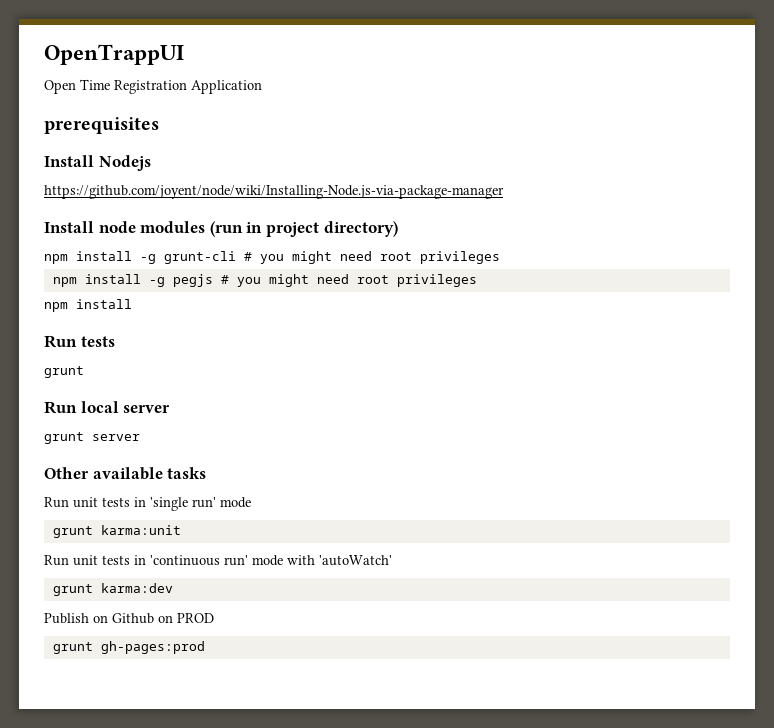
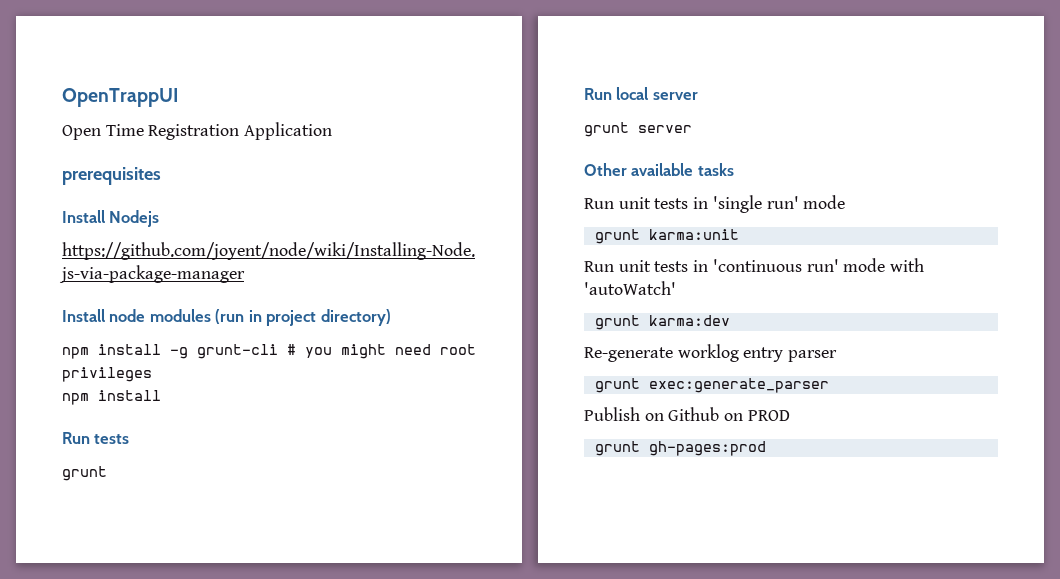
- npm install -g pegjs # you might need root privileges
+ Re-generate worklog entry parser
+ grunt exec:generate_parser

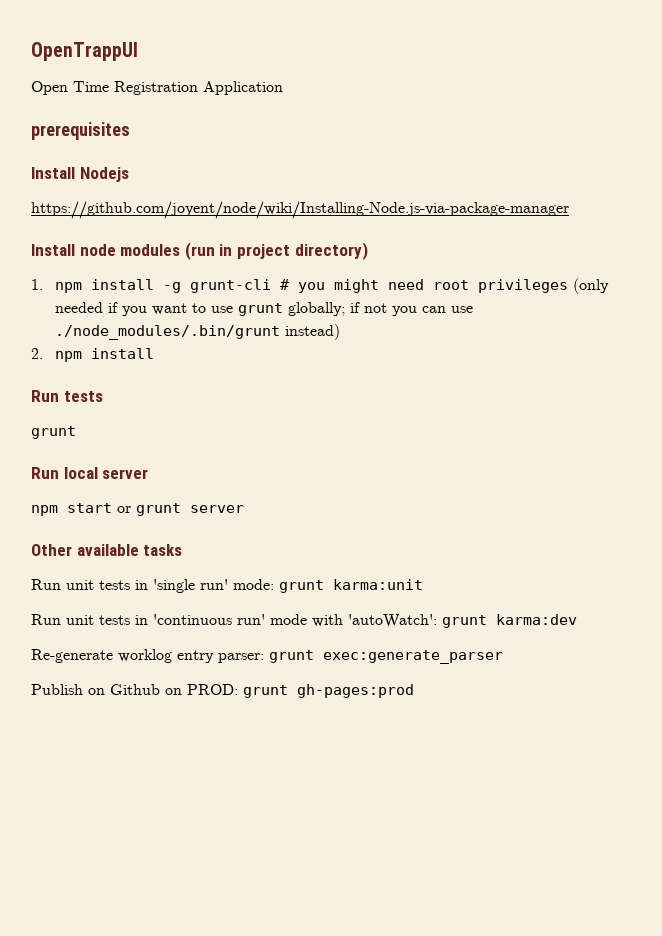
- npm install -g grunt-cli # you might need root privileges
- npm install
+ 1. npm install -g grunt-cli # you might need root privileges (only needed if you want to use grunt globally; if not you can use ./node_modules/.bin/grunt instead)
+ 2. npm install
- grunt server
+ npm start or grunt server
- Run unit tests in 'single run' mode
- grunt karma:unit
+ Run unit tests in 'single run' mode: grunt karma:unit
- Run unit tests in 'continuous run' mode with 'autoWatch'
- grunt karma:dev
+ Run unit tests in 'continuous run' mode with 'autoWatch': grunt karma:dev
- Re-generate worklog entry parser
- grunt exec:generate_parser
+ Re-generate worklog entry parser: grunt exec:generate_parser
- Publish on Github on PROD
- grunt gh-pages:prod
+ Publish on Github on PROD: grunt gh-pages:prod

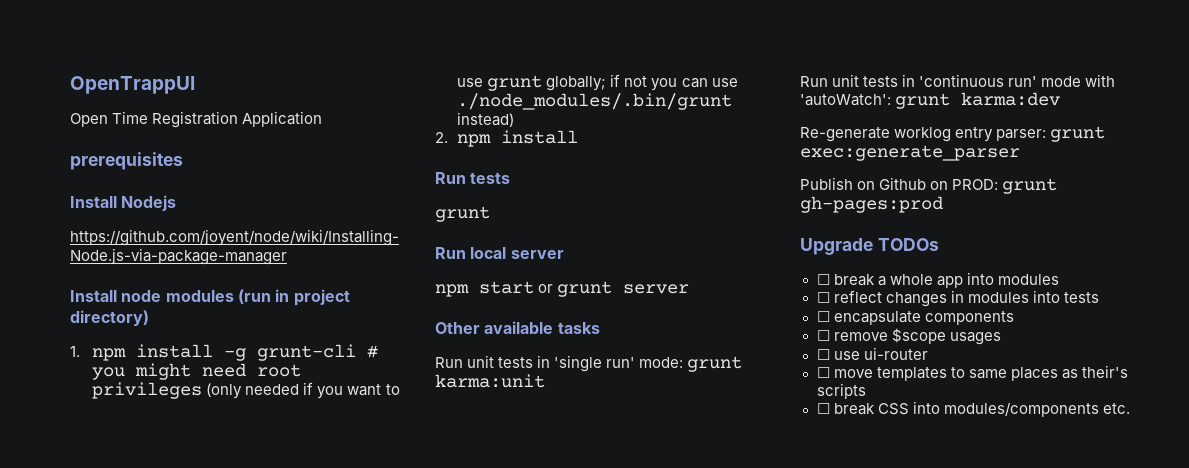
+ Upgrade TODOs
+ ☐ break a whole app into modules
+ ☐ reflect changes in modules into tests
+ ☐ encapsulate components
+ ☐ remove $scope usages
+ ☐ use ui-router
+ ☐ move templates to same places as their's scripts
+ ☐ break CSS into modules/components etc.

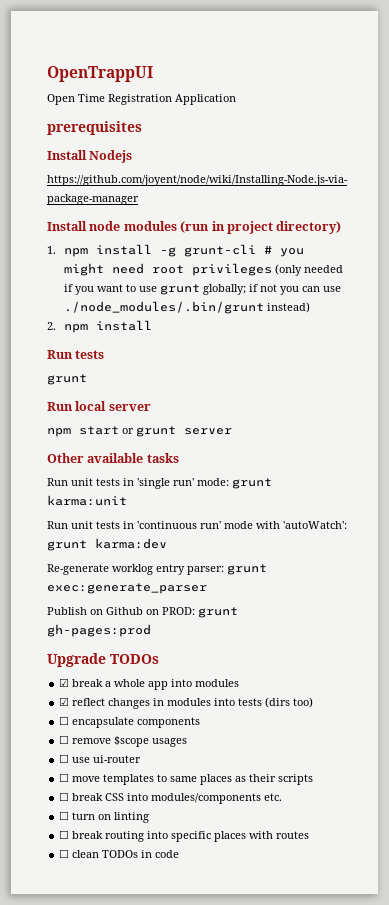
- ☐ break a whole app into modules
+ ☑ break a whole app into modules
- ☐ reflect changes in modules into tests
+ ☑ reflect changes in modules into tests (dirs too)
- ☐ move templates to same places as their's scripts
+ ☐ move templates to same places as their scripts
+ ☐ turn on linting
+ ☐ break routing into specific places with routes
+ ☐ clean TODOs in code

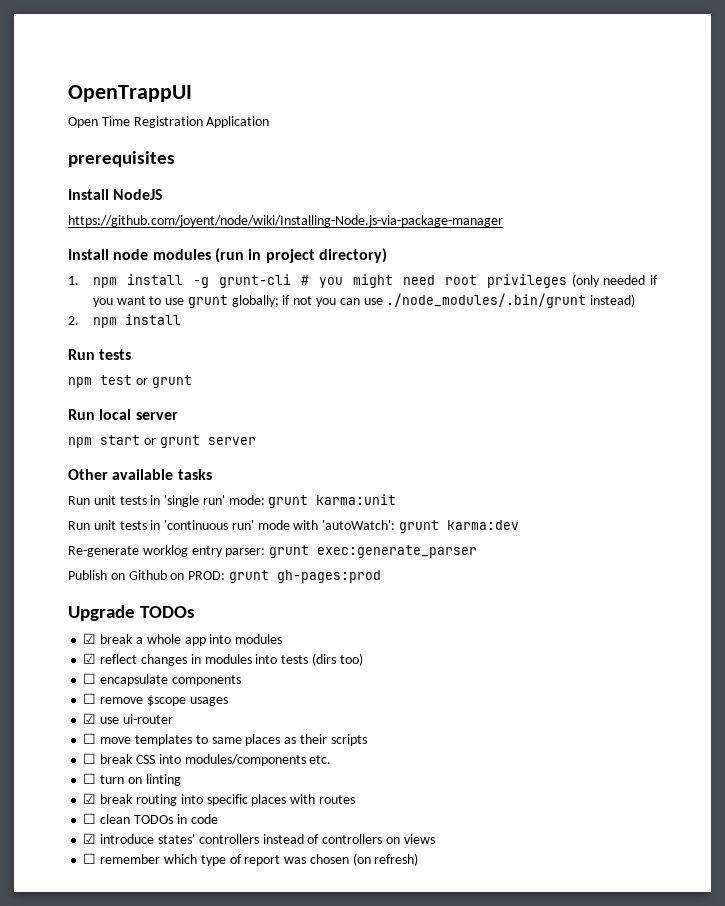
- Install Nodejs
+ Install NodeJS
  Run tests
- grunt
+ npm test or grunt
- ☐ use ui-router
+ ☑ use ui-router
- ☐ break routing into specific places with routes
+ ☑ break routing into specific places with routes
+ ☑ introduce states' controllers instead of controllers on views
+ ☐ remember which type of report was chosen (on refresh)

